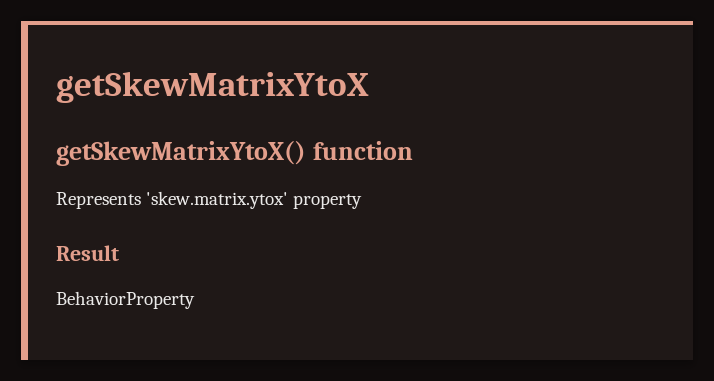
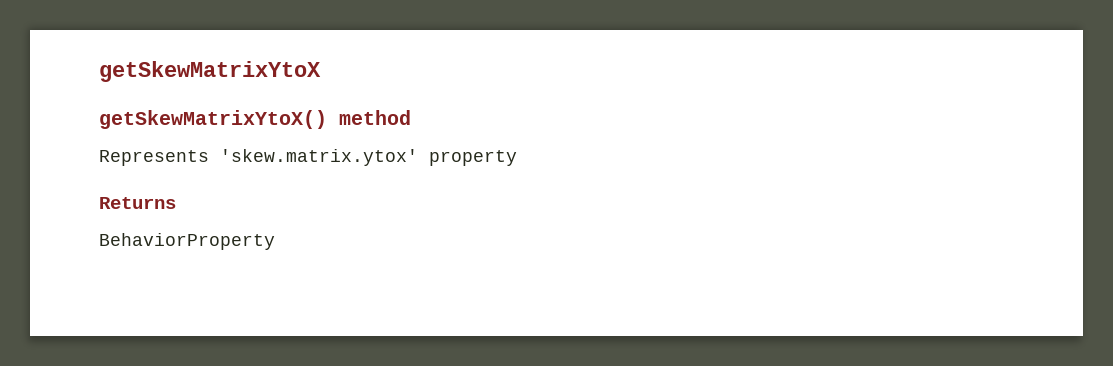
- getSkewMatrixYtoX() function
+ getSkewMatrixYtoX() method
- Result
+ Returns

